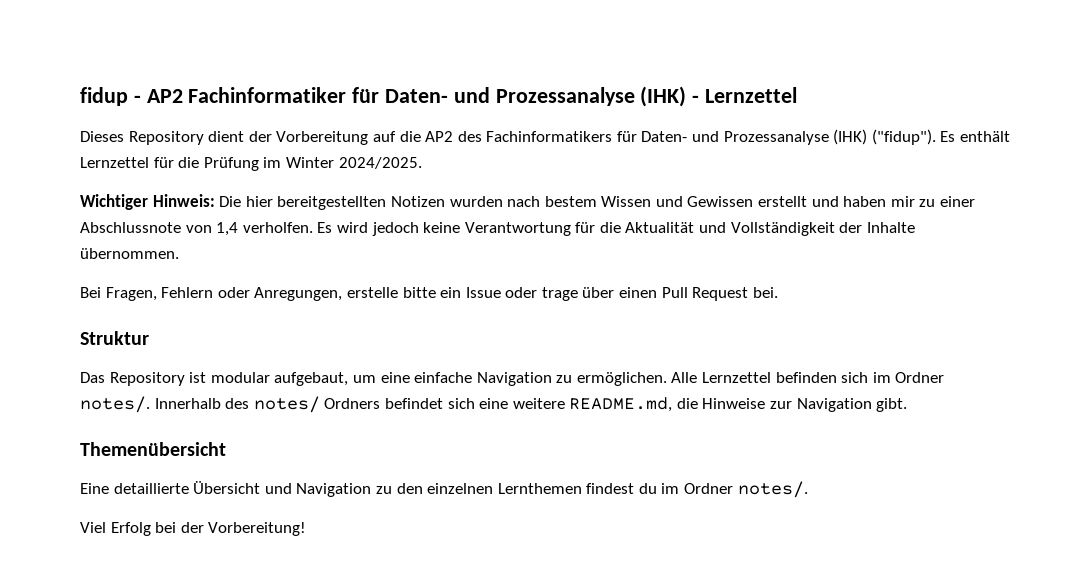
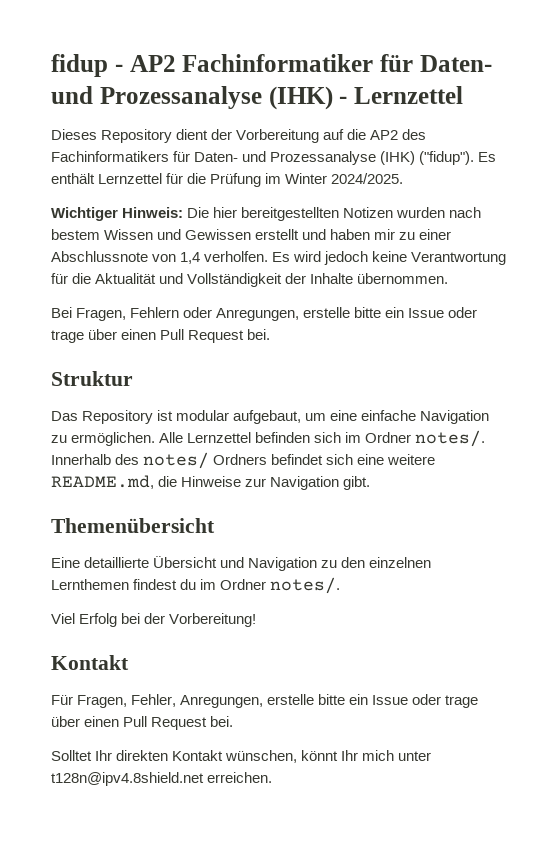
  Viel Erfolg bei der Vorbereitung!
+ Kontakt
+ Für Fragen, Fehler, Anregungen, erstelle bitte ein Issue oder trage über einen Pull Request bei.
+ Solltet Ihr direkten Kontakt wünschen, könnt Ihr mich unter t128n@ipv4.8shield.net erreichen.

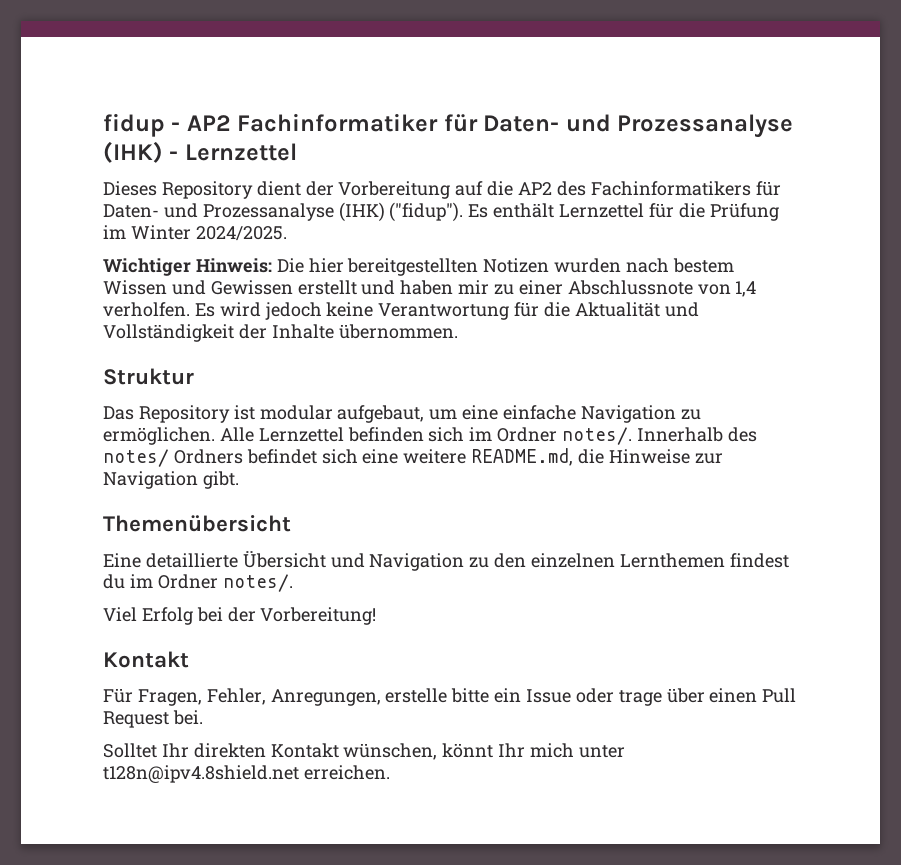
- Bei Fragen, Fehlern oder Anregungen, erstelle bitte ein Issue oder trage über einen Pull Request bei.

